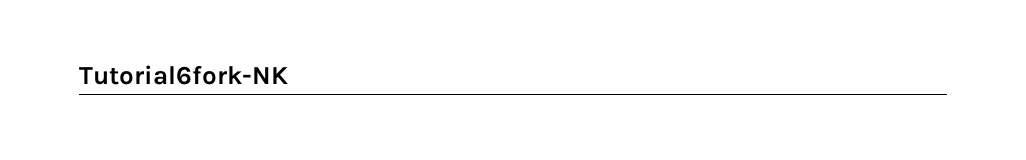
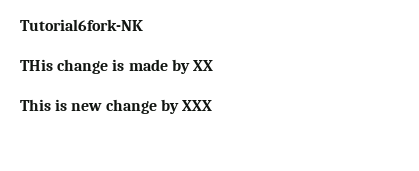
+ THis change is made by XX
+ This is new change by XXX

